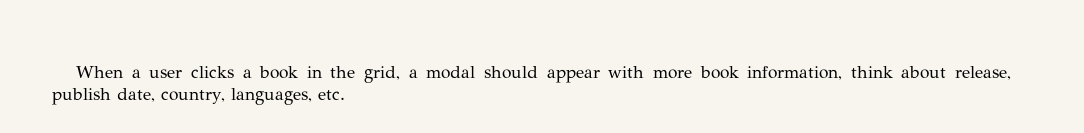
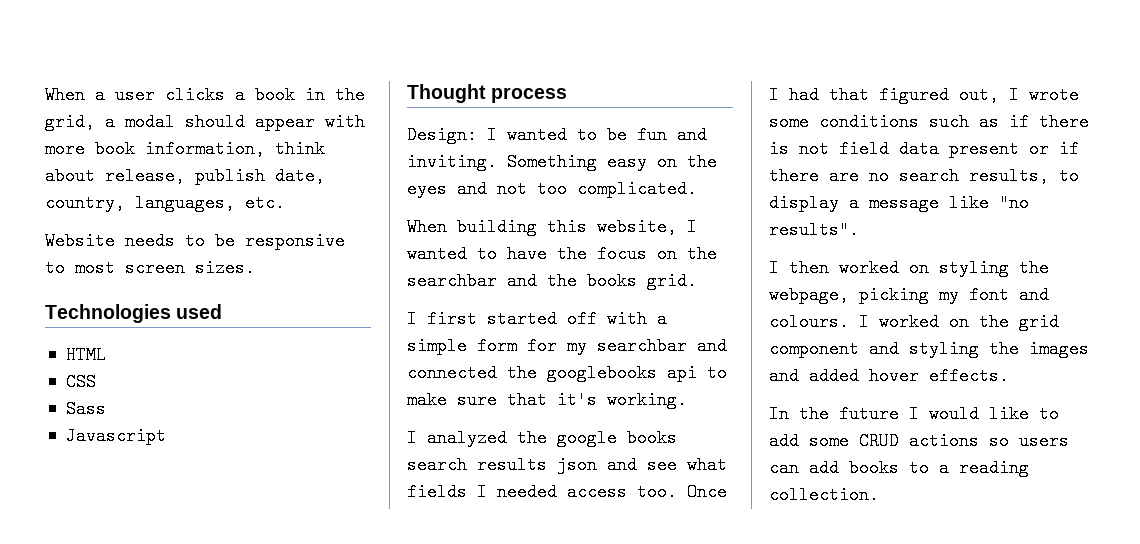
+ Website needs to be responsive to most screen sizes.
+ Technologies used
+ HTML
+ CSS
+ Sass
+ Javascript
+ Thought process
+ Design: I wanted to be fun and inviting. Something easy on the eyes and not too complicated.
+ When building this website, I wanted to have the focus on the searchbar and the books grid.
+ I first started off with a simple form for my searchbar and connected the googlebooks api to make sure that it's working.
+ I analyzed the google books search results json and see what fields I needed access too. Once I had that figured out, I wrote some conditions such as if there is not field data present or if there are no search results, to display a message like "no results".
+ I then worked on styling the webpage, picking my font and colours. I worked on the grid component and styling the images and added hover effects.
+ In the future I would like to add some CRUD actions so users can add books to a reading collection.

